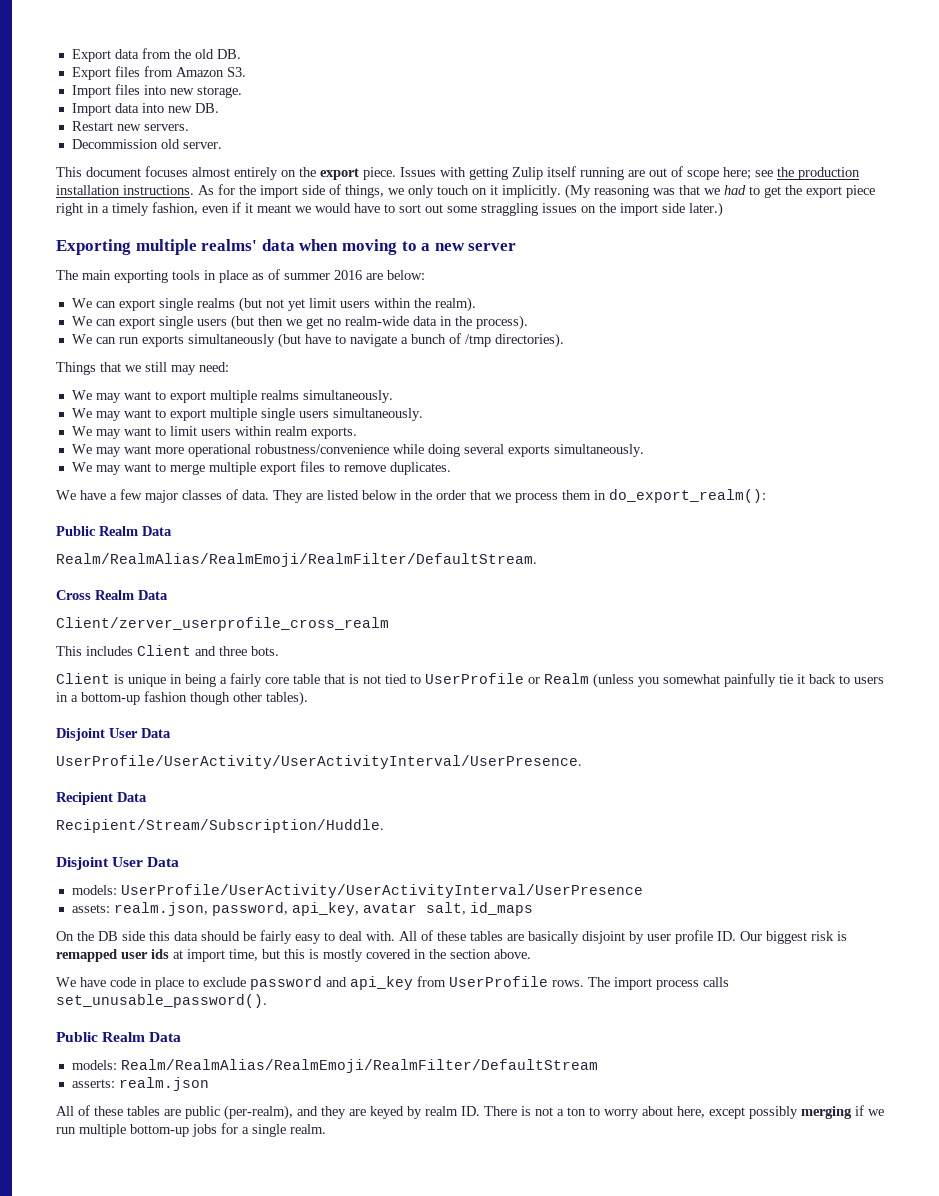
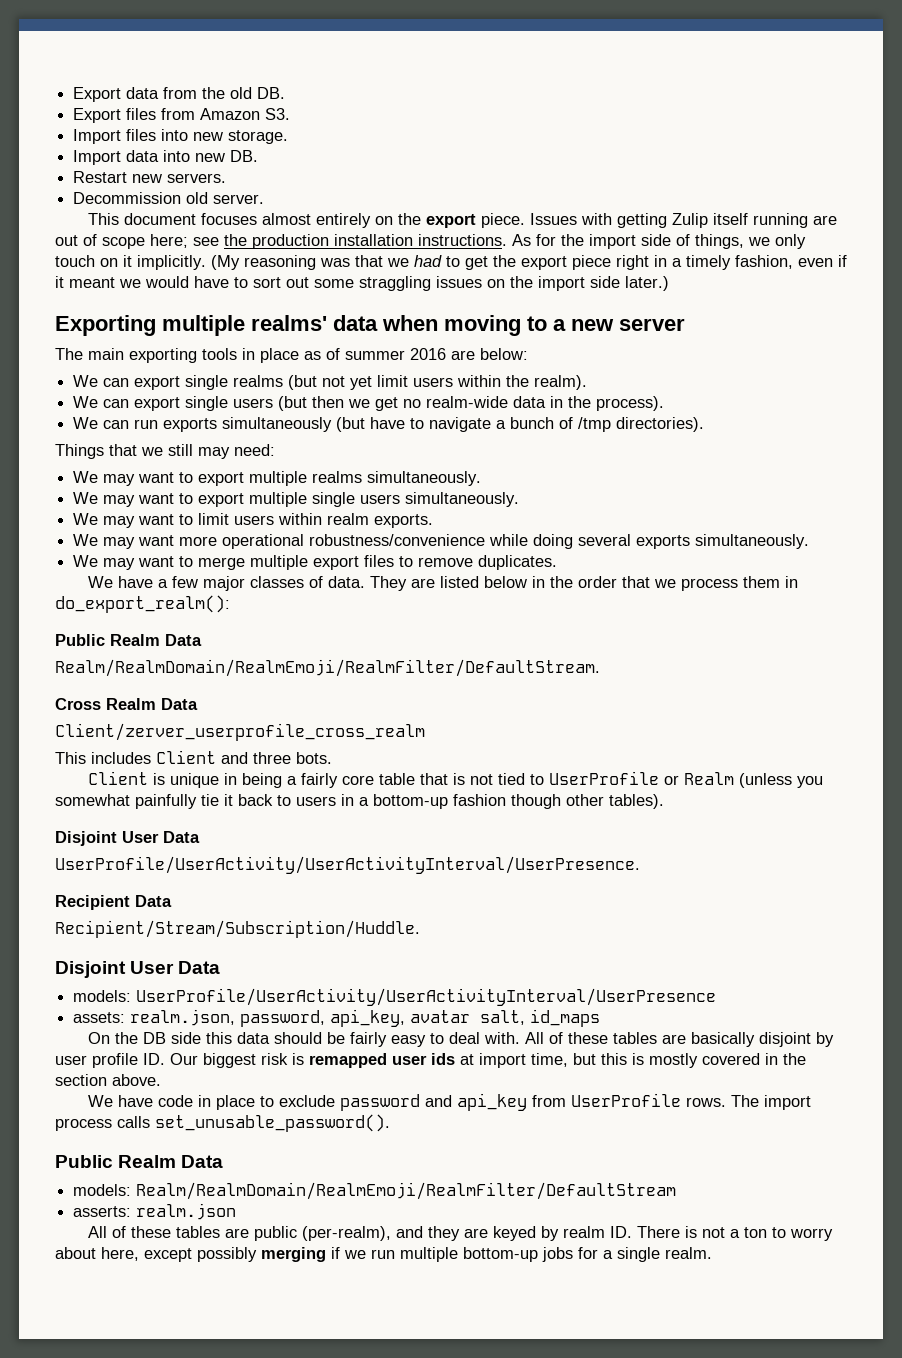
- Realm/RealmAlias/RealmEmoji/RealmFilter/DefaultStream.
+ Realm/RealmDomain/RealmEmoji/RealmFilter/DefaultStream.
- models: Realm/RealmAlias/RealmEmoji/RealmFilter/DefaultStream
+ models: Realm/RealmDomain/RealmEmoji/RealmFilter/DefaultStream

